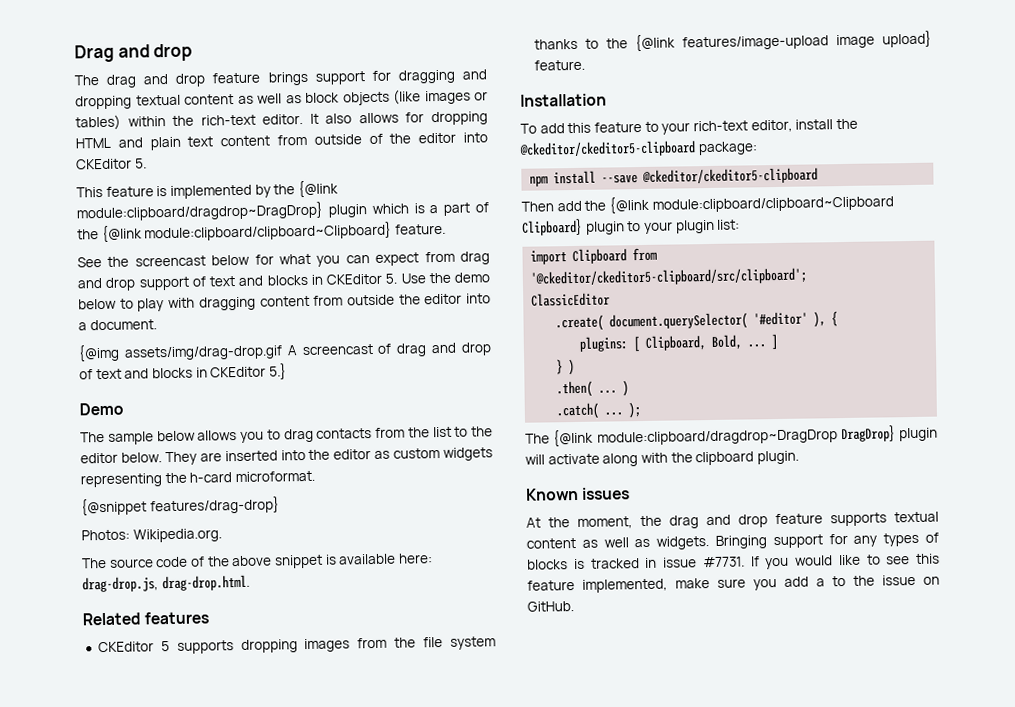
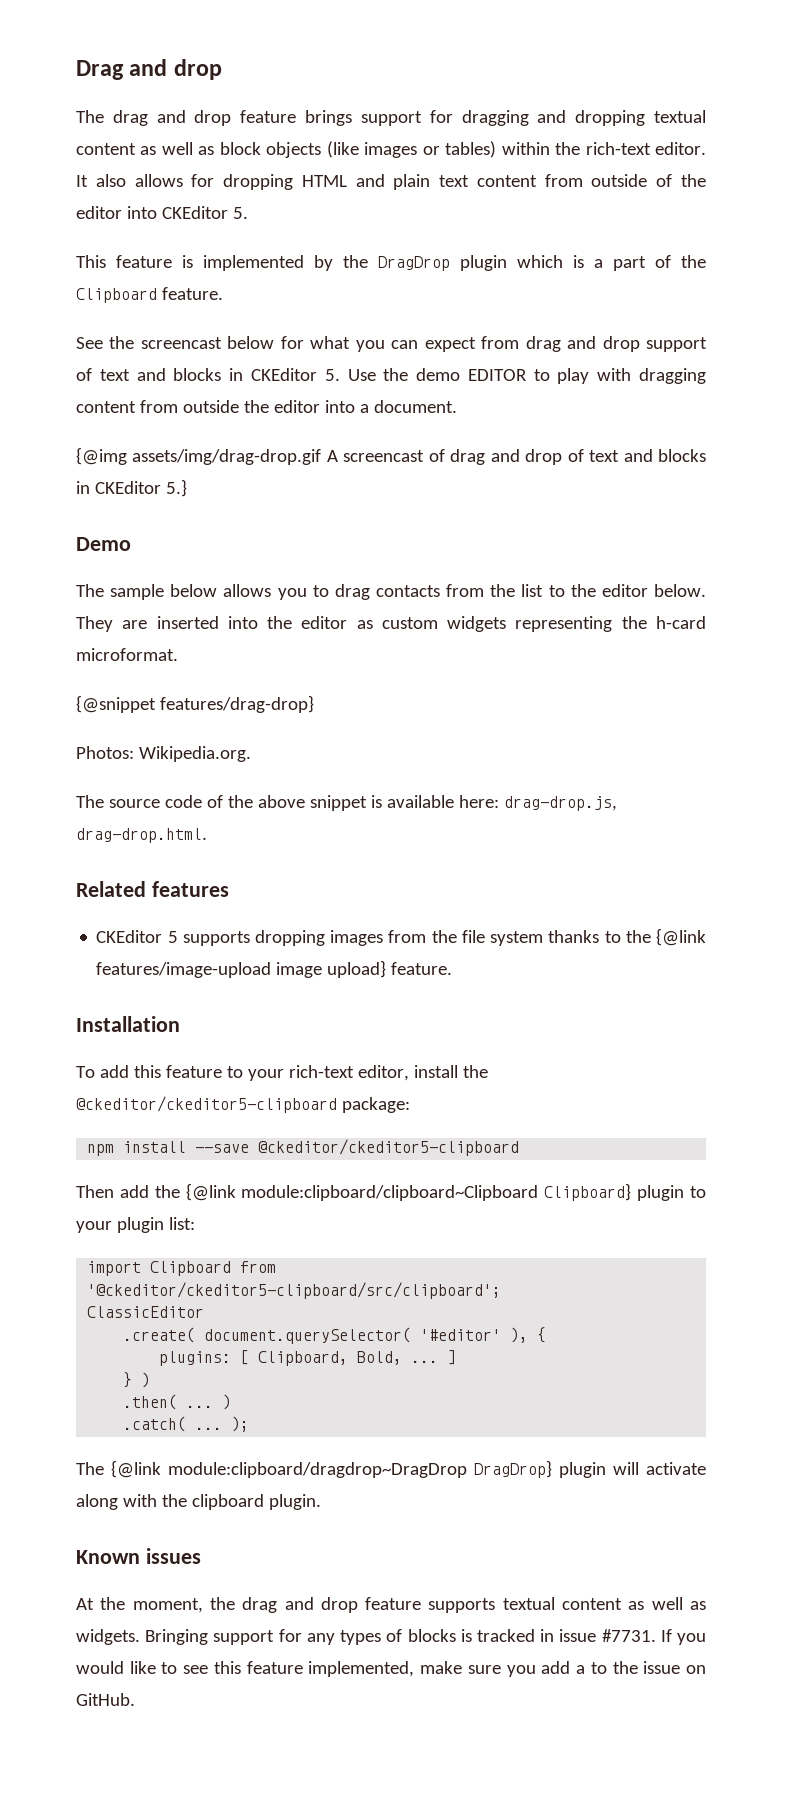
- This feature is implemented by the {@link module:clipboard/dragdrop~DragDrop} plugin which is a part of the {@link module:clipboard/clipboard~Clipboard} feature.
+ This feature is implemented by the DragDrop plugin which is a part of the Clipboard feature.
- See the screencast below for what you can expect from drag and drop support of text and blocks in CKEditor 5. Use the demo below to play with dragging content from outside the editor into a document.
+ See the screencast below for what you can expect from drag and drop support of text and blocks in CKEditor 5. Use the demo EDITOR to play with dragging content from outside the editor into a document.

